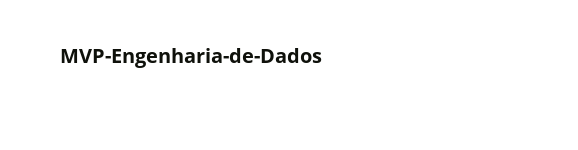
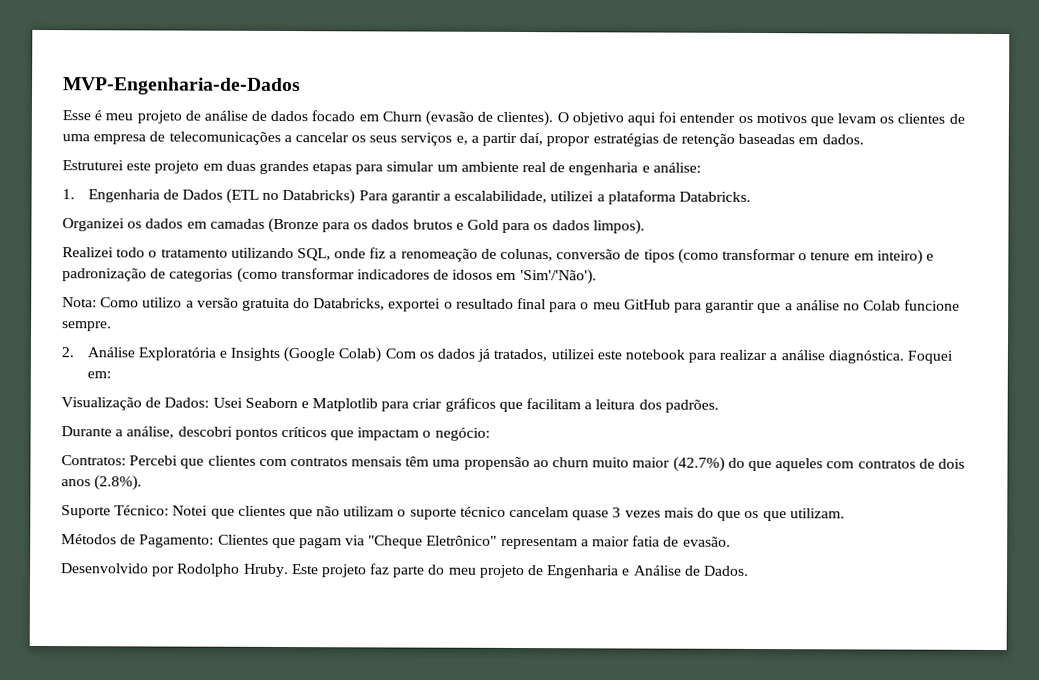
+ Esse é meu projeto de análise de dados focado em Churn (evasão de clientes). O objetivo aqui foi entender os motivos que levam os clientes de uma empresa de telecomunicações a cancelar os seus serviços e, a partir daí, propor estratégias de retenção baseadas em dados.
+ Estruturei este projeto em duas grandes etapas para simular um ambiente real de engenharia e análise:
+ 1. Engenharia de Dados (ETL no Databricks) Para garantir a escalabilidade, utilizei a plataforma Databricks.
+ Organizei os dados em camadas (Bronze para os dados brutos e Gold para os dados limpos).
+ Realizei todo o tratamento utilizando SQL, onde fiz a renomeação de colunas, conversão de tipos (como transformar o tenure em inteiro) e padronização de categorias (como transformar indicadores de idosos em 'Sim'/'Não').
+ Nota: Como utilizo a versão gratuita do Databricks, exportei o resultado final para o meu GitHub para garantir que a análise no Colab funcione sempre.
+ 2. Análise Exploratória e Insights (Google Colab) Com os dados já tratados, utilizei este notebook para realizar a análise diagnóstica. Foquei em:
+ Visualização de Dados: Usei Seaborn e Matplotlib para criar gráficos que facilitam a leitura dos padrões.
+ Durante a análise, descobri pontos críticos que impactam o negócio:
+ Contratos: Percebi que clientes com contratos mensais têm uma propensão ao churn muito maior (42.7%) do que aqueles com contratos de dois anos (2.8%).
+ Suporte Técnico: Notei que clientes que não utilizam o suporte técnico cancelam quase 3 vezes mais do que os que utilizam.
+ Métodos de Pagamento: Clientes que pagam via "Cheque Eletrônico" representam a maior fatia de evasão.
+ Desenvolvido por Rodolpho Hruby. Este projeto faz parte do meu projeto de Engenharia e Análise de Dados.

